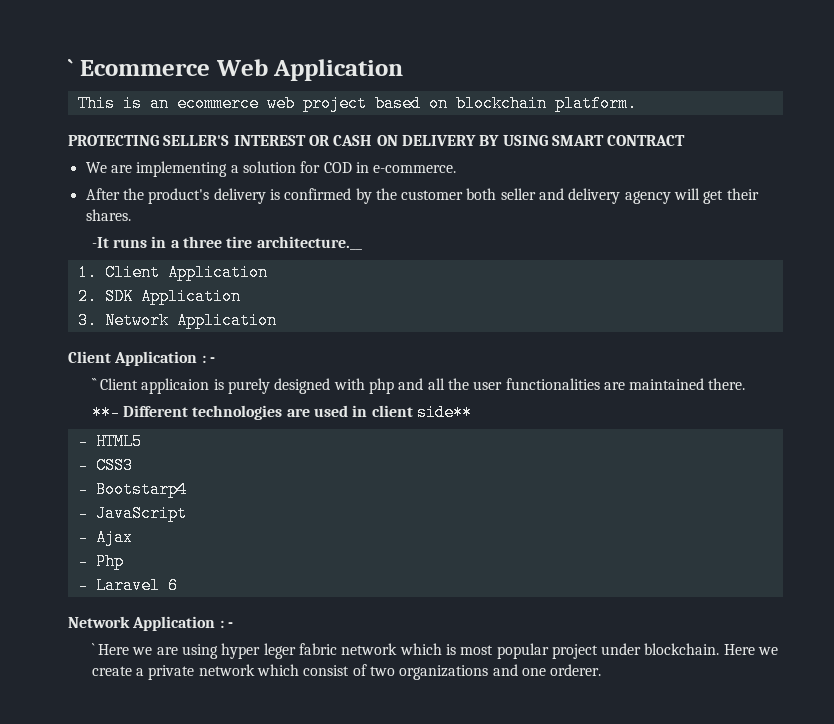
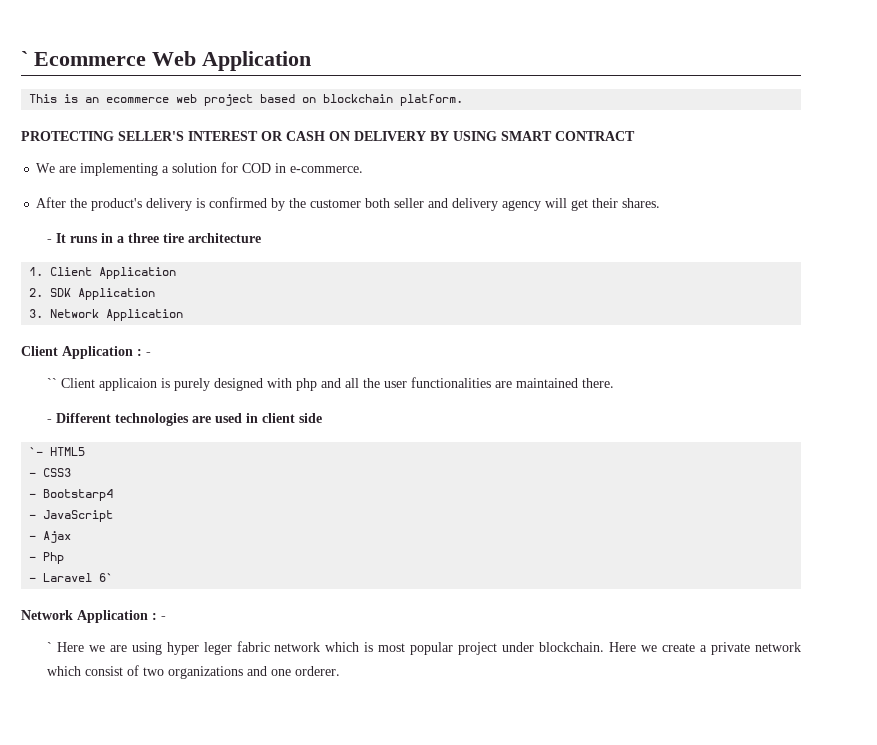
- -It runs in a three tire architecture.__
+ - It runs in a three tire architecture
- **- Different technologies are used in client side**
- - HTML5
+ - Different technologies are used in client side
+ `- HTML5
- - Laravel 6
+ - Laravel 6`

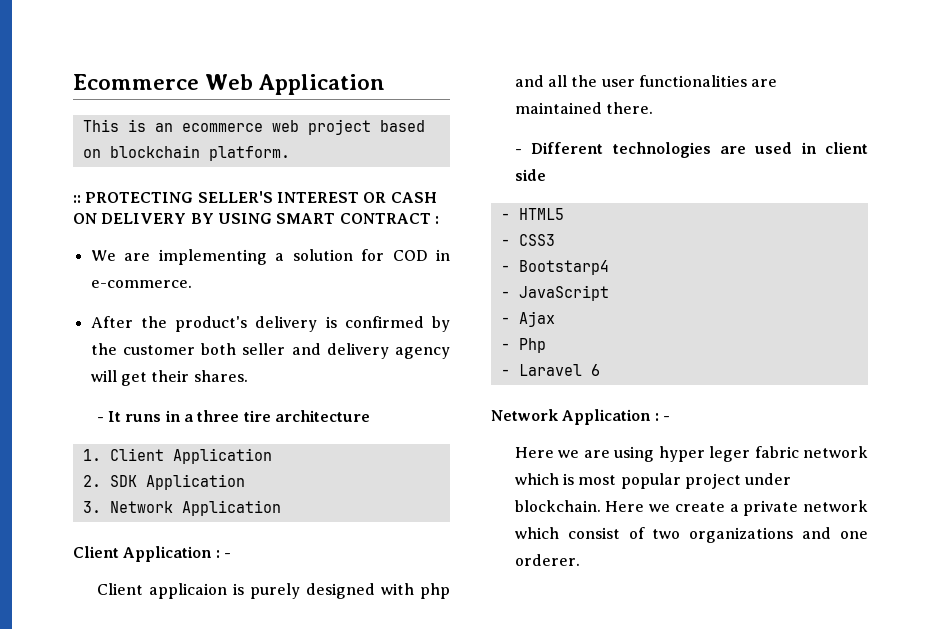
- ` Ecommerce Web Application
+ Ecommerce Web Application
- PROTECTING SELLER'S INTEREST OR CASH ON DELIVERY BY USING SMART CONTRACT
+ :: PROTECTING SELLER'S INTEREST OR CASH ON DELIVERY BY USING SMART CONTRACT :
- `` Client applicaion is purely designed with php and all the user functionalities are maintained there.
+ Client applicaion is purely designed with php and all the user functionalities are maintained there.
- `- HTML5
+ - HTML5
- - Laravel 6`
+ - Laravel 6
- ` Here we are using hyper leger fabric network which is most popular project under blockchain.
+ Here we are using hyper leger fabric network which is most popular project under blockchain.

